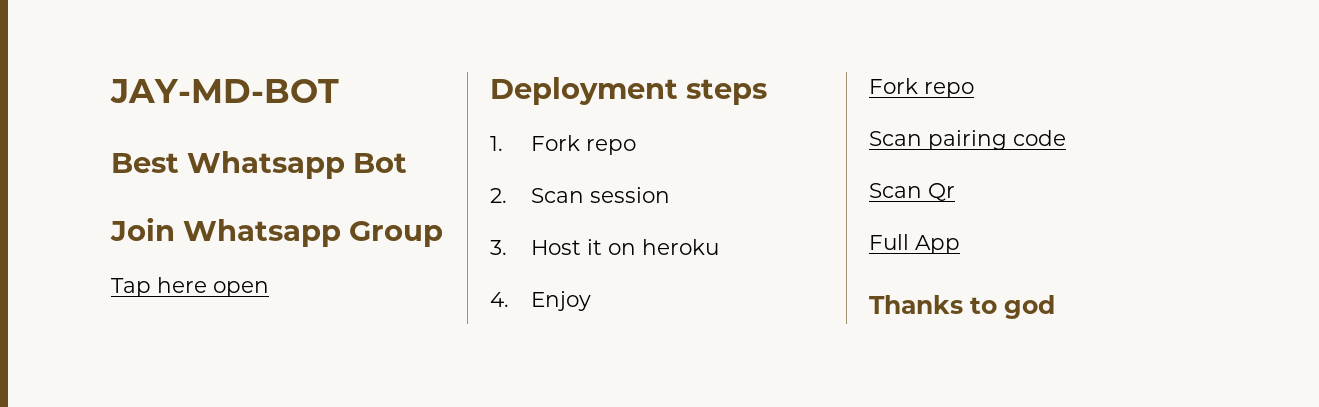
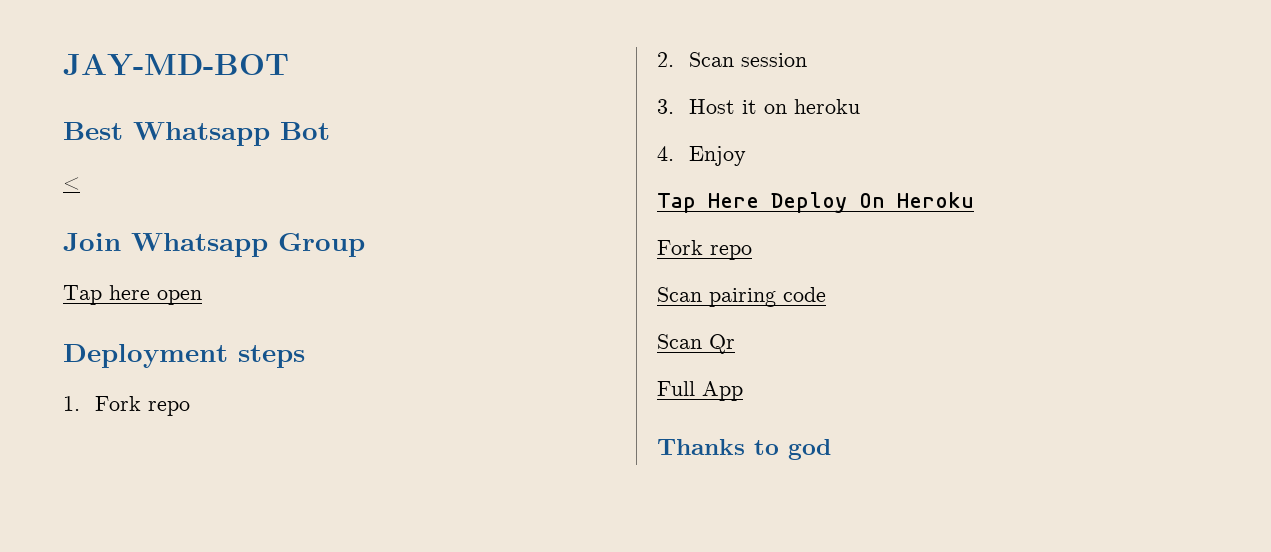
+ <
+ Tap Here Deploy On Heroku

